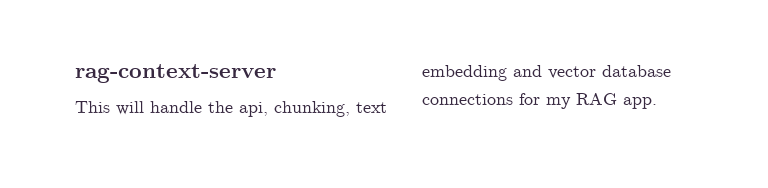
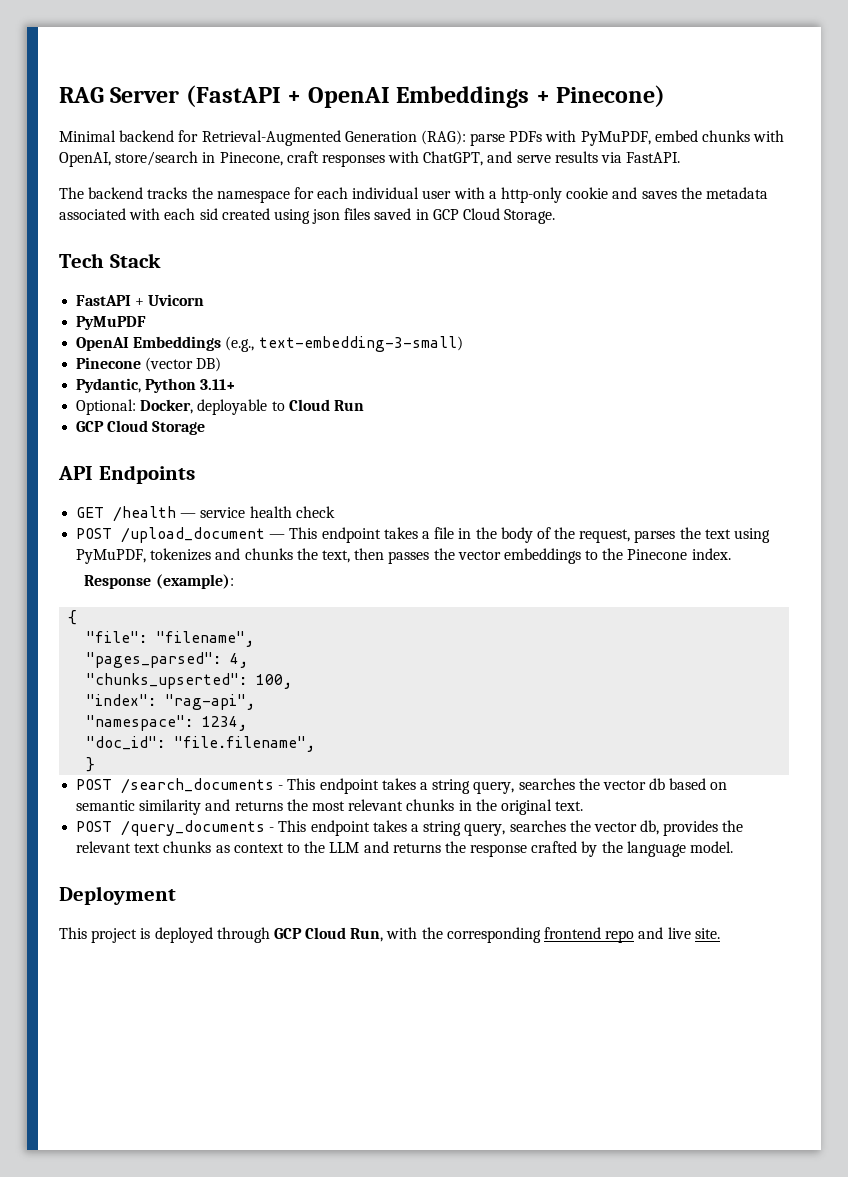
- rag-context-server
- This will handle the api, chunking, text embedding and vector database connections for my RAG app.
+ RAG Server (FastAPI + OpenAI Embeddings + Pinecone)
+ Minimal backend for Retrieval-Augmented Generation (RAG): parse PDFs with PyMuPDF, embed chunks with OpenAI, store/search in Pinecone, craft responses with ChatGPT, and serve results via FastAPI.
+ The backend tracks the namespace for each individual user with a http-only cookie and saves the metadata associated with each sid created using json files saved in GCP Cloud Storage.
+ Tech Stack
+ FastAPI + Uvicorn
+ PyMuPDF
+ OpenAI Embeddings (e.g., text-embedding-3-small)
+ Pinecone (vector DB)
+ Pydantic, Python 3.11+
+ Optional: Docker, deployable to Cloud Run
+ GCP Cloud Storage
+ API Endpoints
+ GET /health — service health check
+ POST /upload_document — This endpoint takes a file in the body of the request, parses the text using PyMuPDF, tokenizes and chunks the text, then passes the vector embeddings to the Pinecone index.
+ Response (example):
+ {
+ "file": "filename",
+ "pages_parsed": 4,
+ "chunks_upserted": 100,
+ "index": "rag-api",
+ "namespace": 1234,
+ "doc_id": "file.filename",
+ }
+ POST /search_documents - This endpoint takes a string query, searches the vector db based on semantic similarity and returns the most relevant chunks in the original text.
+ POST /query_documents - This endpoint takes a string query, searches the vector db, provides the relevant text chunks as context to the LLM and returns the response crafted by the language model.
+ Deployment
+ This project is deployed through GCP Cloud Run, with the corresponding frontend repo and live site.

